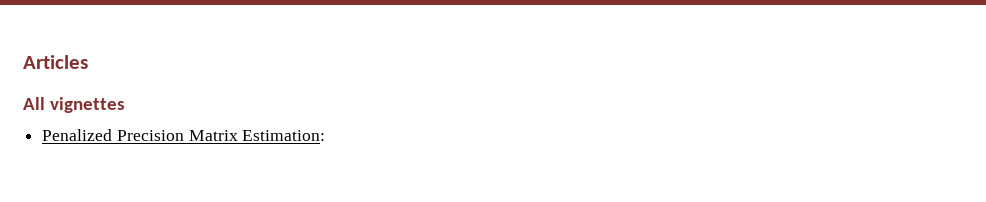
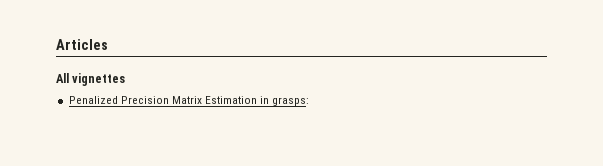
- Penalized Precision Matrix Estimation:
+ Penalized Precision Matrix Estimation in grasps:

